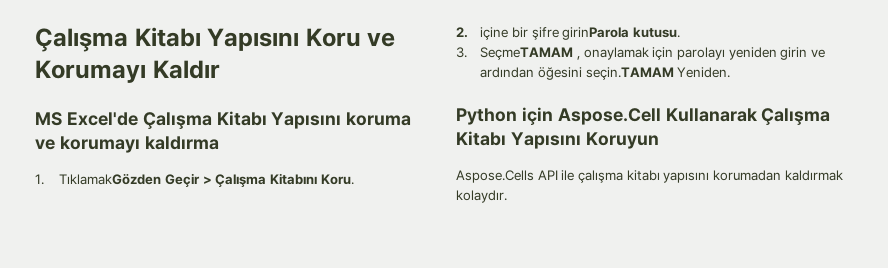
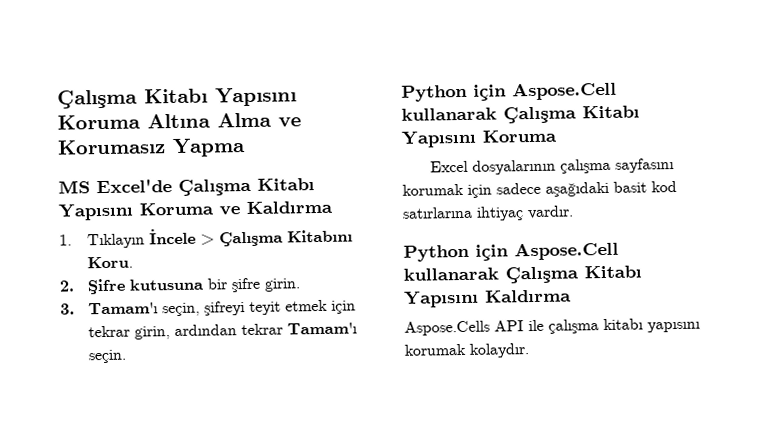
- Çalışma Kitabı Yapısını Koru ve Korumayı Kaldır
+ Çalışma Kitabı Yapısını Koruma Altına Alma ve Korumasız Yapma
- MS Excel'de Çalışma Kitabı Yapısını koruma ve korumayı kaldırma
+ MS Excel'de Çalışma Kitabı Yapısını Koruma ve Kaldırma
- 1. TıklamakGözden Geçir > Çalışma Kitabını Koru.
+ 1. Tıklayın İncele > Çalışma Kitabını Koru.
- 2. içine bir şifre girinParola kutusu.
- 3. SeçmeTAMAM , onaylamak için parolayı yeniden girin ve ardından öğesini seçin.TAMAM Yeniden.
- Python için Aspose.Cell Kullanarak Çalışma Kitabı Yapısını Koruyun
+ 2. Şifre kutusuna bir şifre girin.
+ 3. Tamam'ı seçin, şifreyi teyit etmek için tekrar girin, ardından tekrar Tamam'ı seçin.
+ Python için Aspose.Cell kullanarak Çalışma Kitabı Yapısını Koruma
+ Excel dosyalarının çalışma sayfasını korumak için sadece aşağıdaki basit kod satırlarına ihtiyaç vardır.
+ Python için Aspose.Cell kullanarak Çalışma Kitabı Yapısını Kaldırma
- Aspose.Cells API ile çalışma kitabı yapısını korumadan kaldırmak kolaydır.
+ Aspose.Cells API ile çalışma kitabı yapısını korumak kolaydır.

